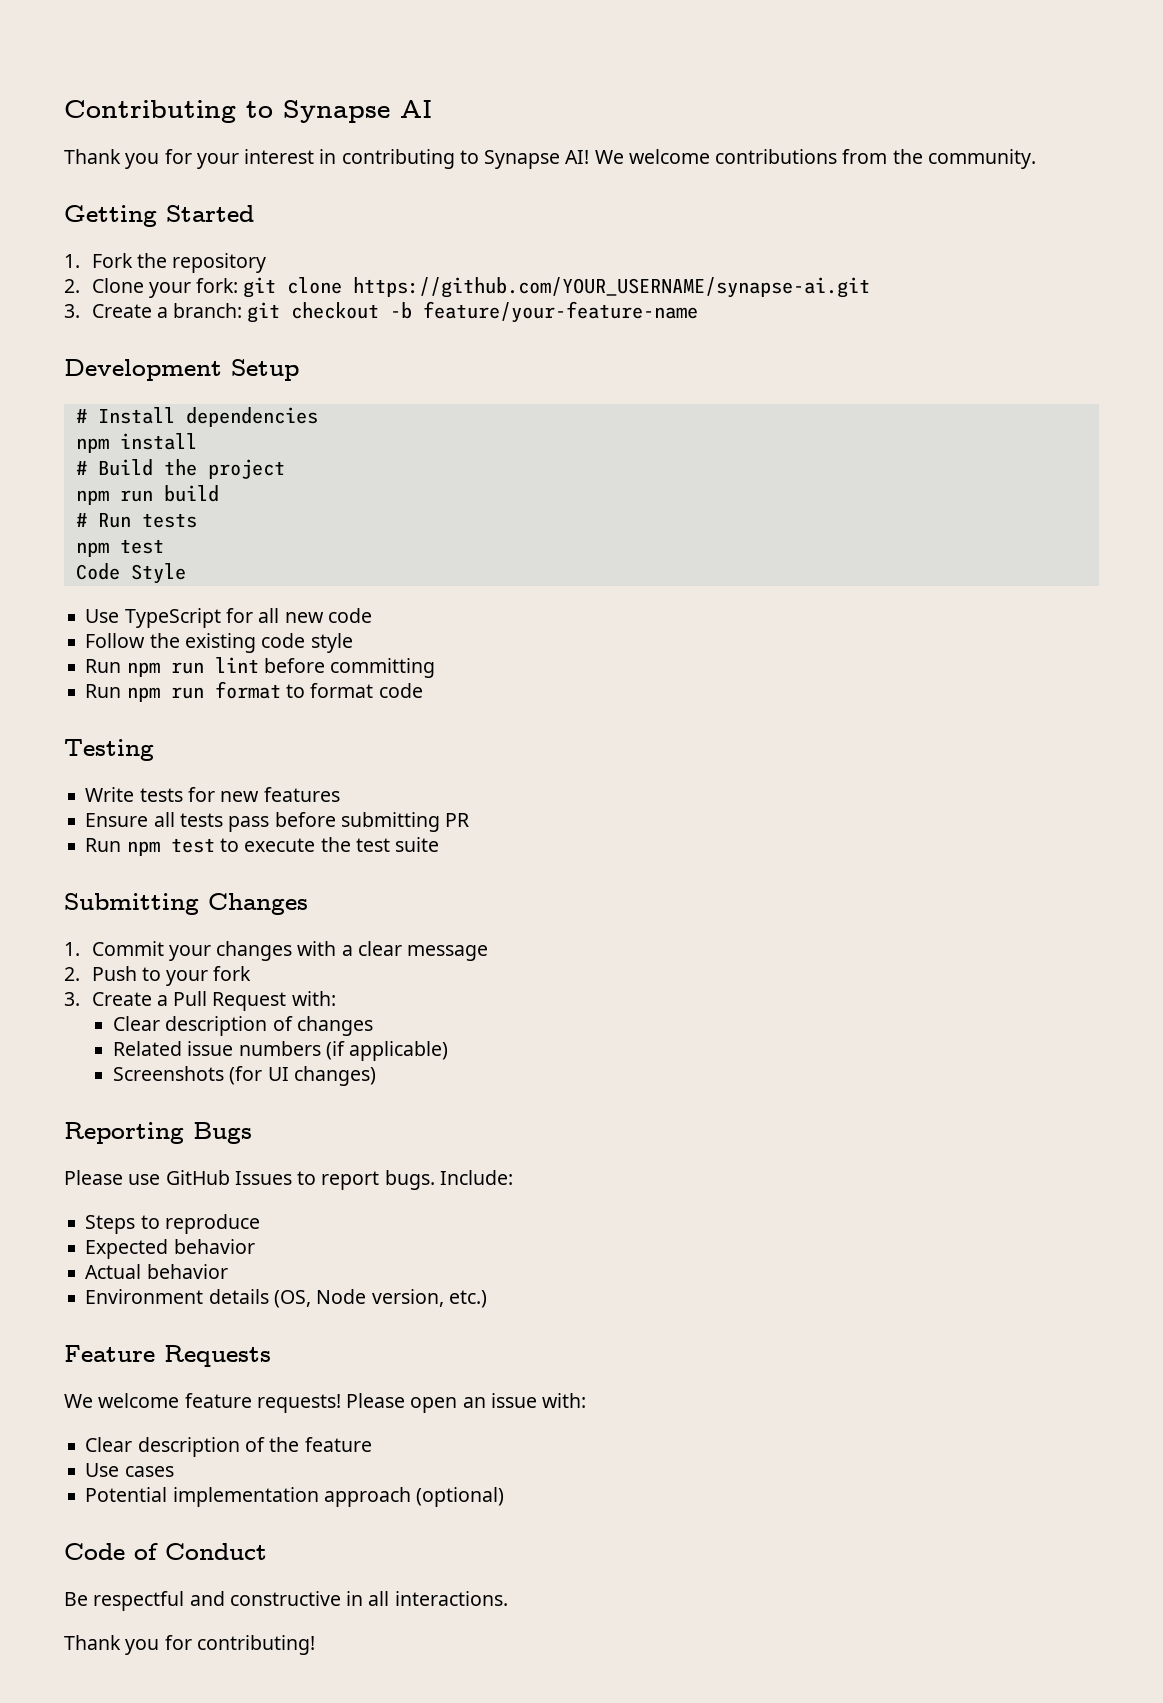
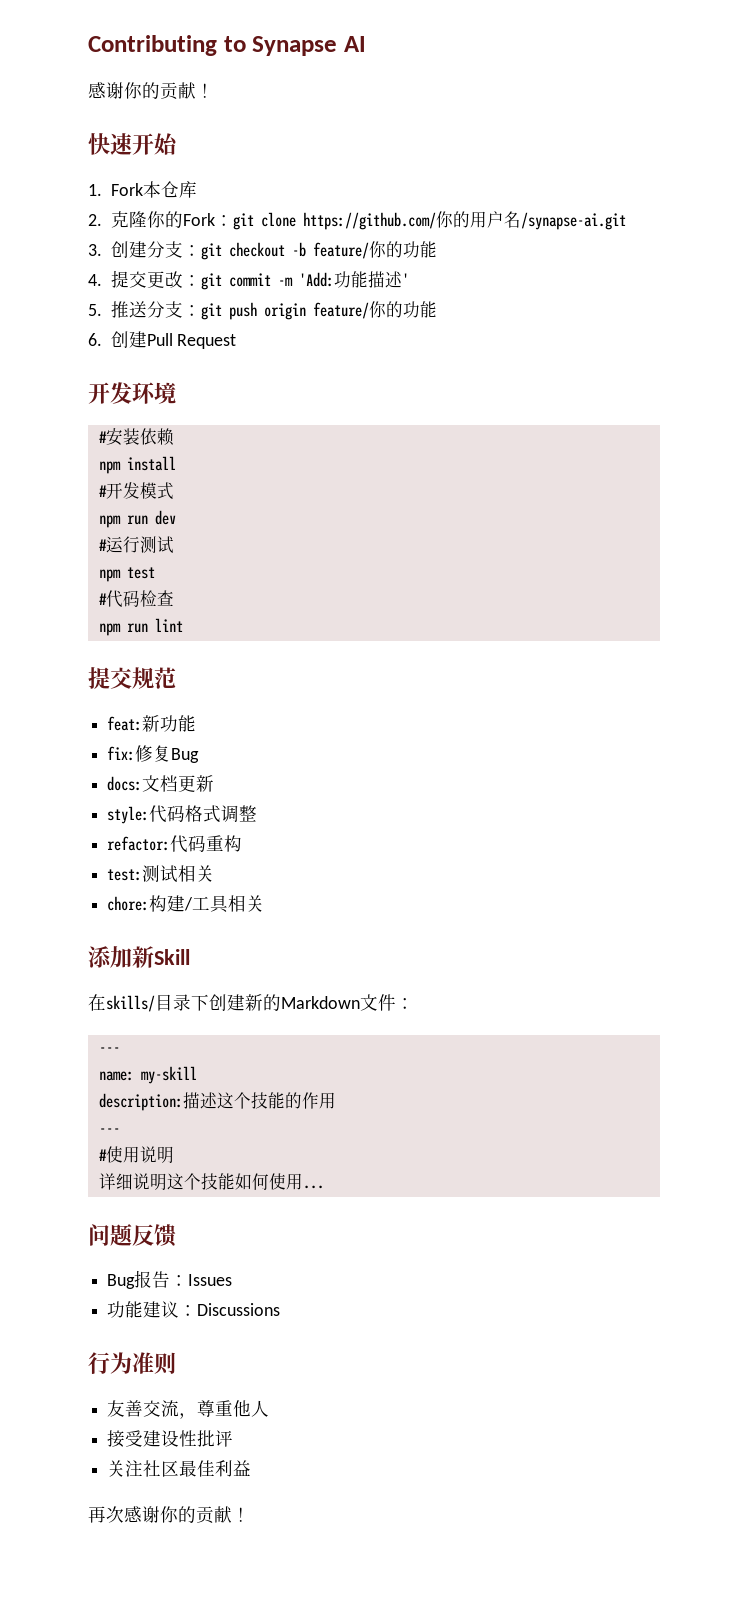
  Contributing to Synapse AI
- Thank you for your interest in contributing to Synapse AI! We welcome contributions from the community.
- Getting Started
+ 感谢你的贡献！
+ 快速开始
- 1. Fork the repository
- 2. Clone your fork: git clone https://github.com/YOUR_USERNAME/synapse-ai.git
- 3. Create a branch: git checkout -b feature/your-feature-name
- Development Setup
- # Install dependencies
+ 1. Fork本仓库
+ 2.克隆你的Fork：git clone https://github.com/你的用户名/synapse-ai.git
+ 3.创建分支：git checkout -b feature/你的功能
+ 4.提交更改：git commit -m 'Add:功能描述'
+ 5.推送分支：git push origin feature/你的功能
+ 6.创建Pull Request
+ 开发环境
+ #安装依赖
- # Build the project
- npm run build
- # Run tests
+ #开发模式
+ npm run dev
+ #运行测试
- Code Style
- Use TypeScript for all new code
- Follow the existing code style
- Run npm run lint before committing
- Run npm run format to format code
- Testing
- Write tests for new features
- Ensure all tests pass before submitting PR
- Run npm test to execute the test suite
- Submitting Changes
- 1. Commit your changes with a clear message
- 2. Push to your fork
- 3. Create a Pull Request with:
- Clear description of changes
- Related issue numbers (if applicable)
- Screenshots (for UI changes)
- Reporting Bugs
- Please use GitHub Issues to report bugs. Include:
- Steps to reproduce
- Expected behavior
- Actual behavior
- Environment details (OS, Node version, etc.)
- Feature Requests
- We welcome feature requests! Please open an issue with:
- Clear description of the feature
- Use cases
- Potential implementation approach (optional)
- Code of Conduct
- Be respectful and constructive in all interactions.
- Thank you for contributing!
+ #代码检查
+ npm run lint
+ 提交规范
+ feat:新功能
+ fix:修复Bug
+ docs:文档更新
+ style:代码格式调整
+ refactor:代码重构
+ test:测试相关
+ chore:构建/工具相关
+ 添加新Skill
+ 在skills/目录下创建新的Markdown文件：
+ ---
+ name: my-skill
+ description:描述这个技能的作用
+ ---
+ #使用说明
+ 详细说明这个技能如何使用...
+ 问题反馈
+ Bug报告：Issues
+ 功能建议：Discussions
+ 行为准则
+ 友善交流，尊重他人
+ 接受建设性批评
+ 关注社区最佳利益
+ 再次感谢你的贡献！

